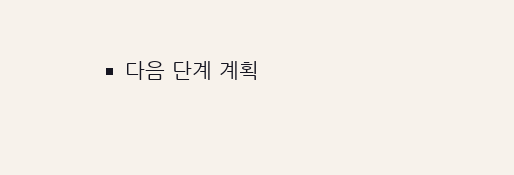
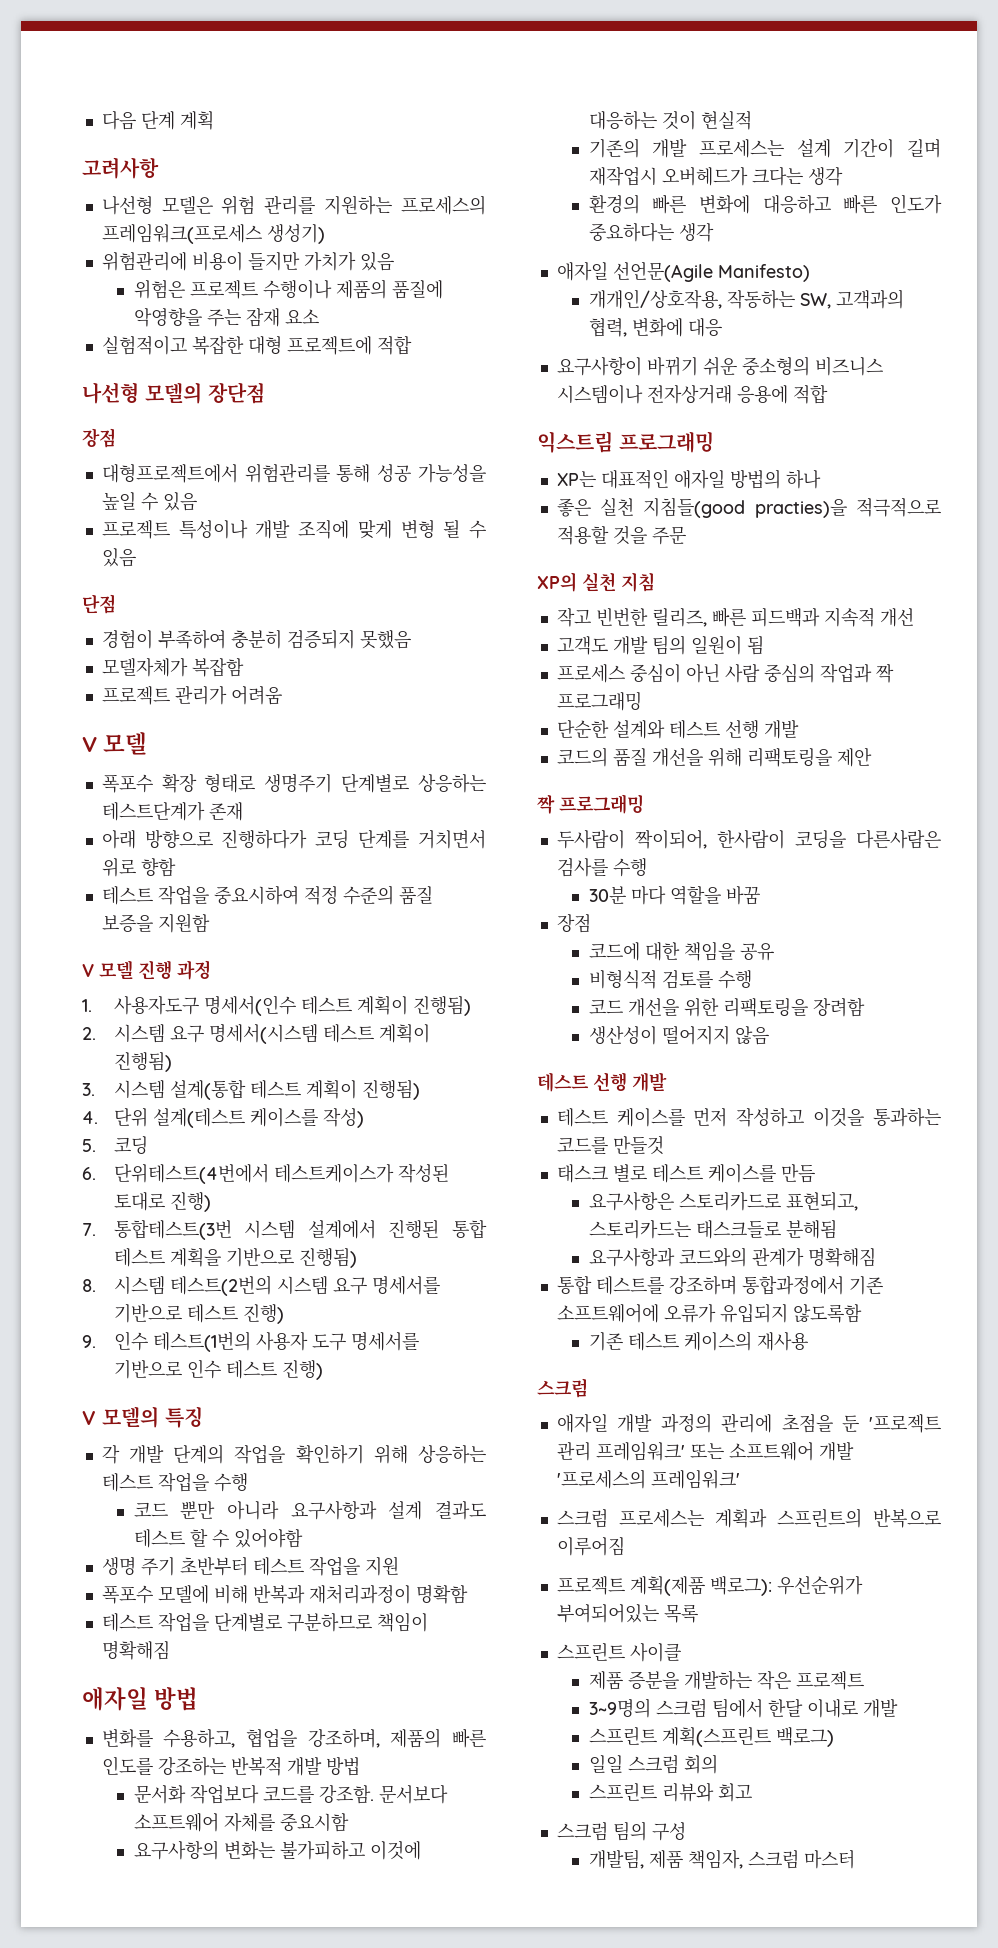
+ 고려사항
+ 나선형 모델은 위험 관리를 지원하는 프로세스의 프레임워크(프로세스 생성기)
+ 위험관리에 비용이 들지만 가치가 있음
+ 위험은 프로젝트 수행이나 제품의 품질에 악영향을 주는 잠재 요소
+ 실험적이고 복잡한 대형 프로젝트에 적합
+ 나선형 모델의 장단점
+ 장점
+ 대형프로젝트에서 위험관리를 통해 성공 가능성을 높일 수 있음
+ 프로젝트 특성이나 개발 조직에 맞게 변형 될 수 있음
+ 단점
+ 경험이 부족하여 충분히 검증되지 못했음
+ 모델자체가 복잡함
+ 프로젝트 관리가 어려움
+ V 모델
+ 폭포수 확장 형태로 생명주기 단계별로 상응하는 테스트단계가 존재
+ 아래 방향으로 진행하다가 코딩 단계를 거치면서 위로 향함
+ 테스트 작업을 중요시하여 적정 수준의 품질 보증을 지원함
+ V 모델 진행 과정
+ 1. 사용자도구 명세서(인수 테스트 계획이 진행됨)
+ 2. 시스템 요구 명세서(시스템 테스트 계획이 진행됨)
+ 3. 시스템 설계(통합 테스트 계획이 진행됨)
+ 4. 단위 설계(테스트 케이스를 작성)
+ 5. 코딩
+ 6. 단위테스트(4번에서 테스트케이스가 작성된 토대로 진행)
+ 7. 통합테스트(3번 시스템 설계에서 진행된 통합 테스트 계획을 기반으로 진행됨)
+ 8. 시스템 테스트(2번의 시스템 요구 명세서를 기반으로 테스트 진행)
+ 9. 인수 테스트(1번의 사용자 도구 명세서를 기반으로 인수 테스트 진행)
+ V 모델의 특징
+ 각 개발 단계의 작업을 확인하기 위해 상응하는 테스트 작업을 수행
+ 코드 뿐만 아니라 요구사항과 설계 결과도 테스트 할 수 있어야함
+ 생명 주기 초반부터 테스트 작업을 지원
+ 폭포수 모델에 비해 반복과 재처리과정이 명확함
+ 테스트 작업을 단계별로 구분하므로 책임이 명확해짐
+ 애자일 방법
+ 변화를 수용하고, 협업을 강조하며, 제품의 빠른 인도를 강조하는 반복적 개발 방법
+ 문서화 작업보다 코드를 강조함. 문서보다 소프트웨어 자체를 중요시함
+ 요구사항의 변화는 불가피하고 이것에 대응하는 것이 현실적
+ 기존의 개발 프로세스는 설계 기간이 길며 재작업시 오버헤드가 크다는 생각
+ 환경의 빠른 변화에 대응하고 빠른 인도가 중요하다는 생각
+ 애자일 선언문(Agile Manifesto)
+ 개개인/상호작용, 작동하는 SW, 고객과의 협력, 변화에 대응
+ 요구사항이 바뀌기 쉬운 중소형의 비즈니스 시스템이나 전자상거래 응용에 적합
+ 익스트림 프로그래밍
+ XP는 대표적인 애자일 방법의 하나
+ 좋은 실천 지침들(good practies)을 적극적으로 적용할 것을 주문
+ XP의 실천 지침
+ 작고 빈번한 릴리즈, 빠른 피드백과 지속적 개선
+ 고객도 개발 팀의 일원이 됨
+ 프로세스 중심이 아닌 사람 중심의 작업과 짝 프로그래밍
+ 단순한 설계와 테스트 선행 개발
+ 코드의 품질 개선을 위해 리팩토링을 제안
+ 짝 프로그래밍
+ 두사람이 짝이되어, 한사람이 코딩을 다른사람은 검사를 수행
+ 30분 마다 역할을 바꿈
+ 장점
+ 코드에 대한 책임을 공유
+ 비형식적 검토를 수행
+ 코드 개선을 위한 리팩토링을 장려함
+ 생산성이 떨어지지 않음
+ 테스트 선행 개발
+ 테스트 케이스를 먼저 작성하고 이것을 통과하는 코드를 만들것
+ 태스크 별로 테스트 케이스를 만듬
+ 요구사항은 스토리카드로 표현되고, 스토리카드는 태스크들로 분해됨
+ 요구사항과 코드와의 관계가 명확해짐
+ 통합 테스트를 강조하며 통합과정에서 기존 소프트웨어에 오류가 유입되지 않도록함
+ 기존 테스트 케이스의 재사용
+ 스크럼
+ 애자일 개발 과정의 관리에 초점을 둔 '프로젝트 관리 프레임워크' 또는 소프트웨어 개발 '프로세스의 프레임워크'
+ 스크럼 프로세스는 계획과 스프린트의 반복으로 이루어짐
+ 프로젝트 계획(제품 백로그): 우선순위가 부여되어있는 목록
+ 스프린트 사이클
+ 제품 증분을 개발하는 작은 프로젝트
+ 3~9명의 스크럼 팀에서 한달 이내로 개발
+ 스프린트 계획(스프린트 백로그)
+ 일일 스크럼 회의
+ 스프린트 리뷰와 회고
+ 스크럼 팀의 구성
+ 개발팀, 제품 책임자, 스크럼 마스터

